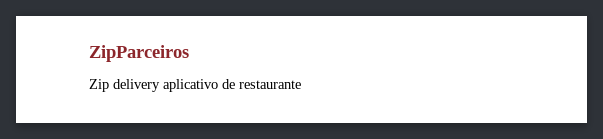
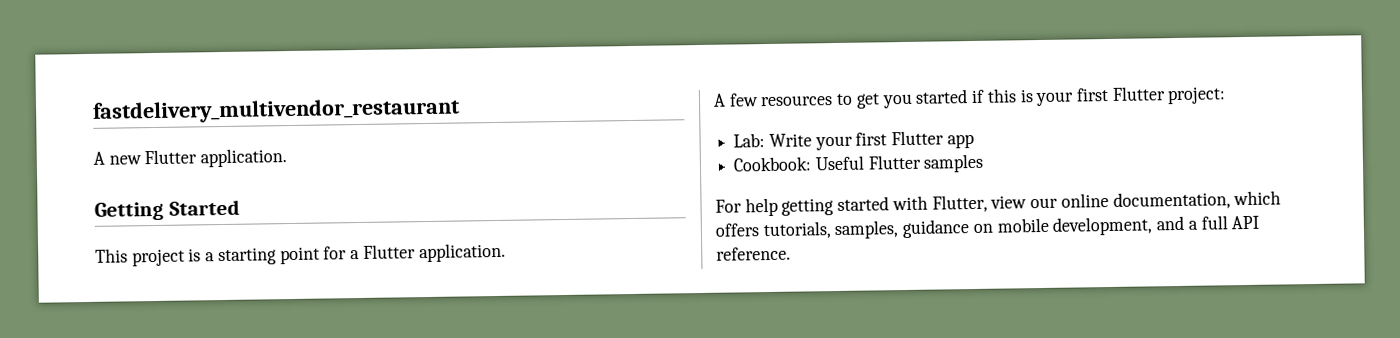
- ZipParceiros
- Zip delivery aplicativo de restaurante
+ fastdelivery_multivendor_restaurant
+ A new Flutter application.
+ Getting Started
+ This project is a starting point for a Flutter application.
+ A few resources to get you started if this is your first Flutter project:
+ Lab: Write your first Flutter app
+ Cookbook: Useful Flutter samples
+ For help getting started with Flutter, view our online documentation, which offers tutorials, samples, guidance on mobile development, and a full API reference.

